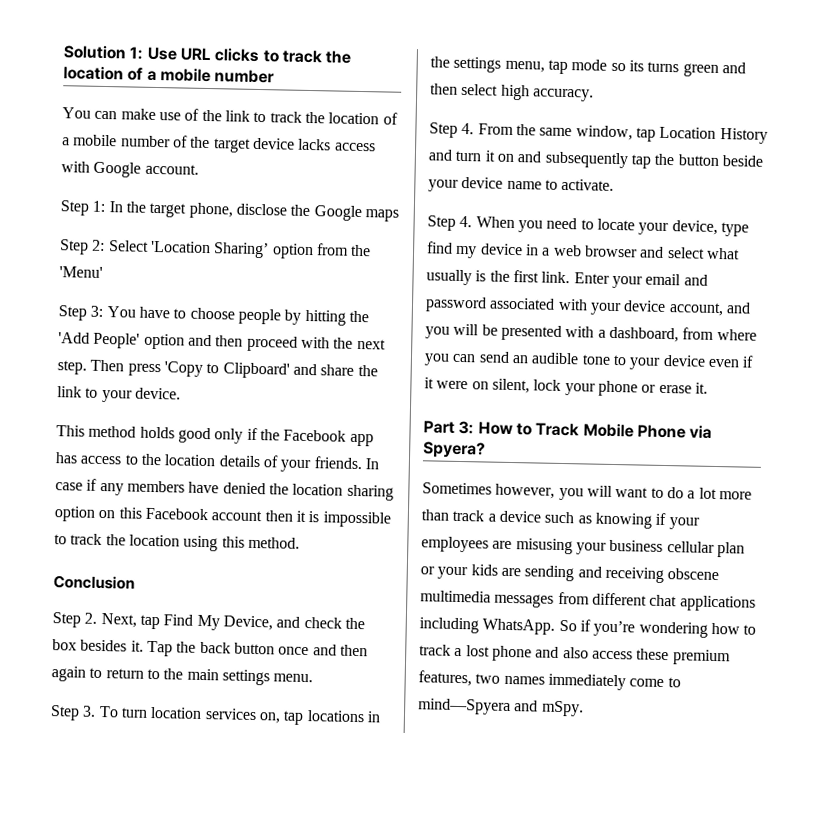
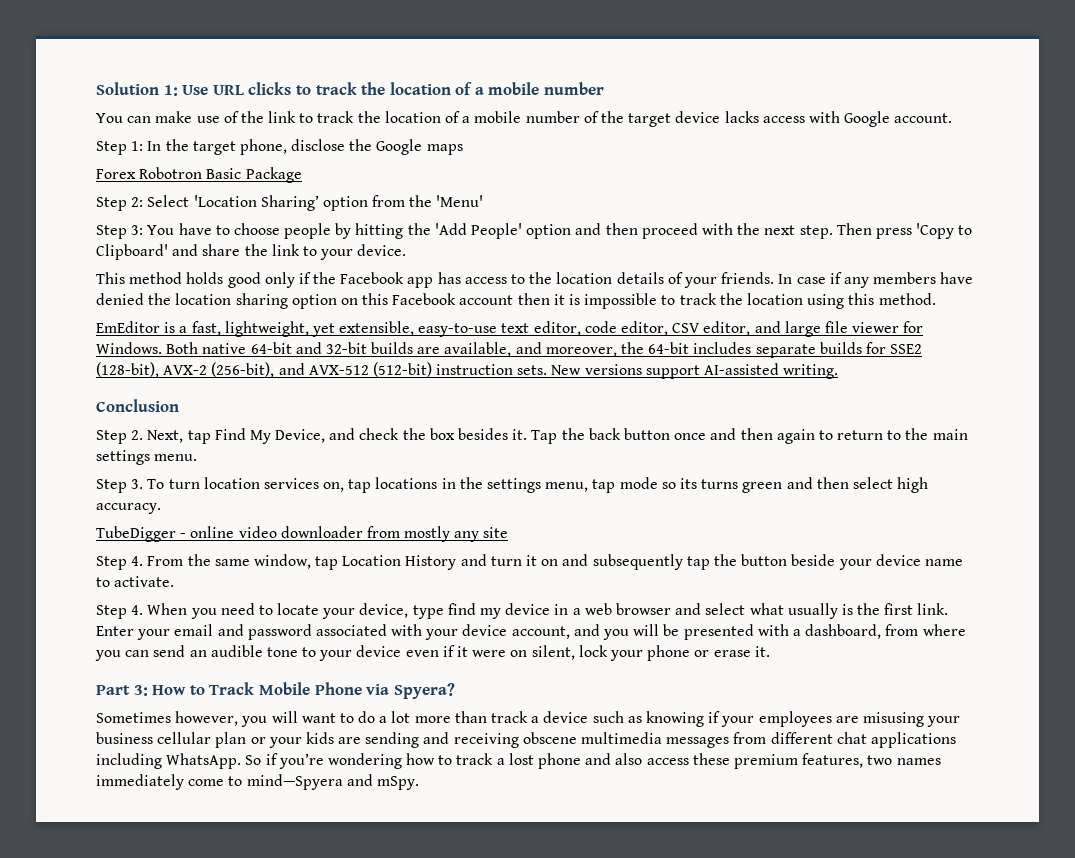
+ Forex Robotron Basic Package
+ EmEditor is a fast, lightweight, yet extensible, easy-to-use text editor, code editor, CSV editor, and large file viewer for Windows. Both native 64-bit and 32-bit builds are available, and moreover, the 64-bit includes separate builds for SSE2 (128-bit), AVX-2 (256-bit), and AVX-512 (512-bit) instruction sets. New versions support AI-assisted writing.
+ TubeDigger - online video downloader from mostly any site

